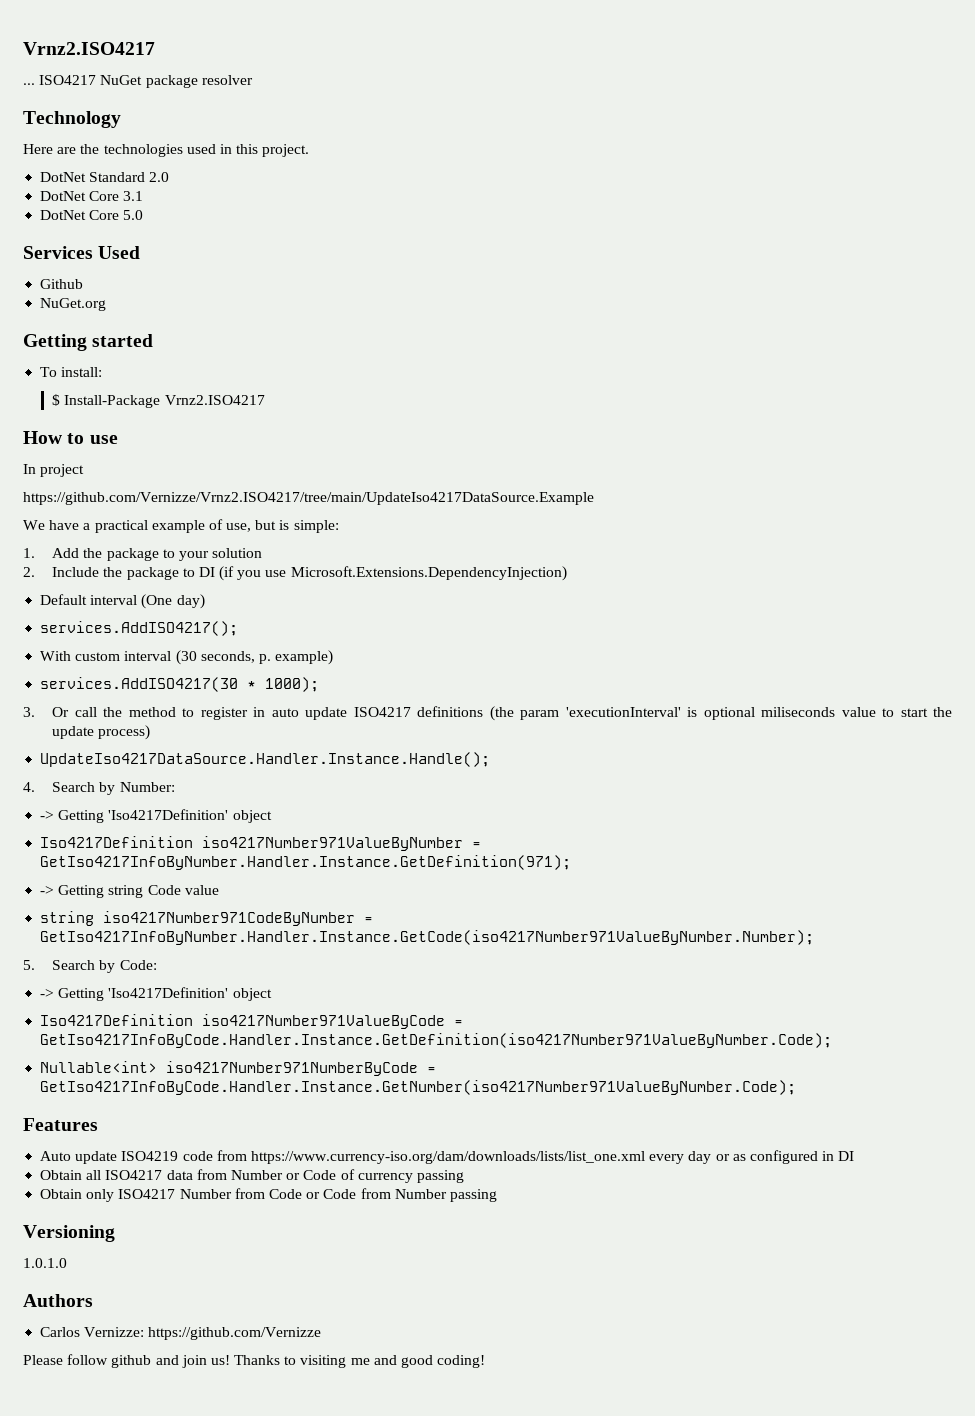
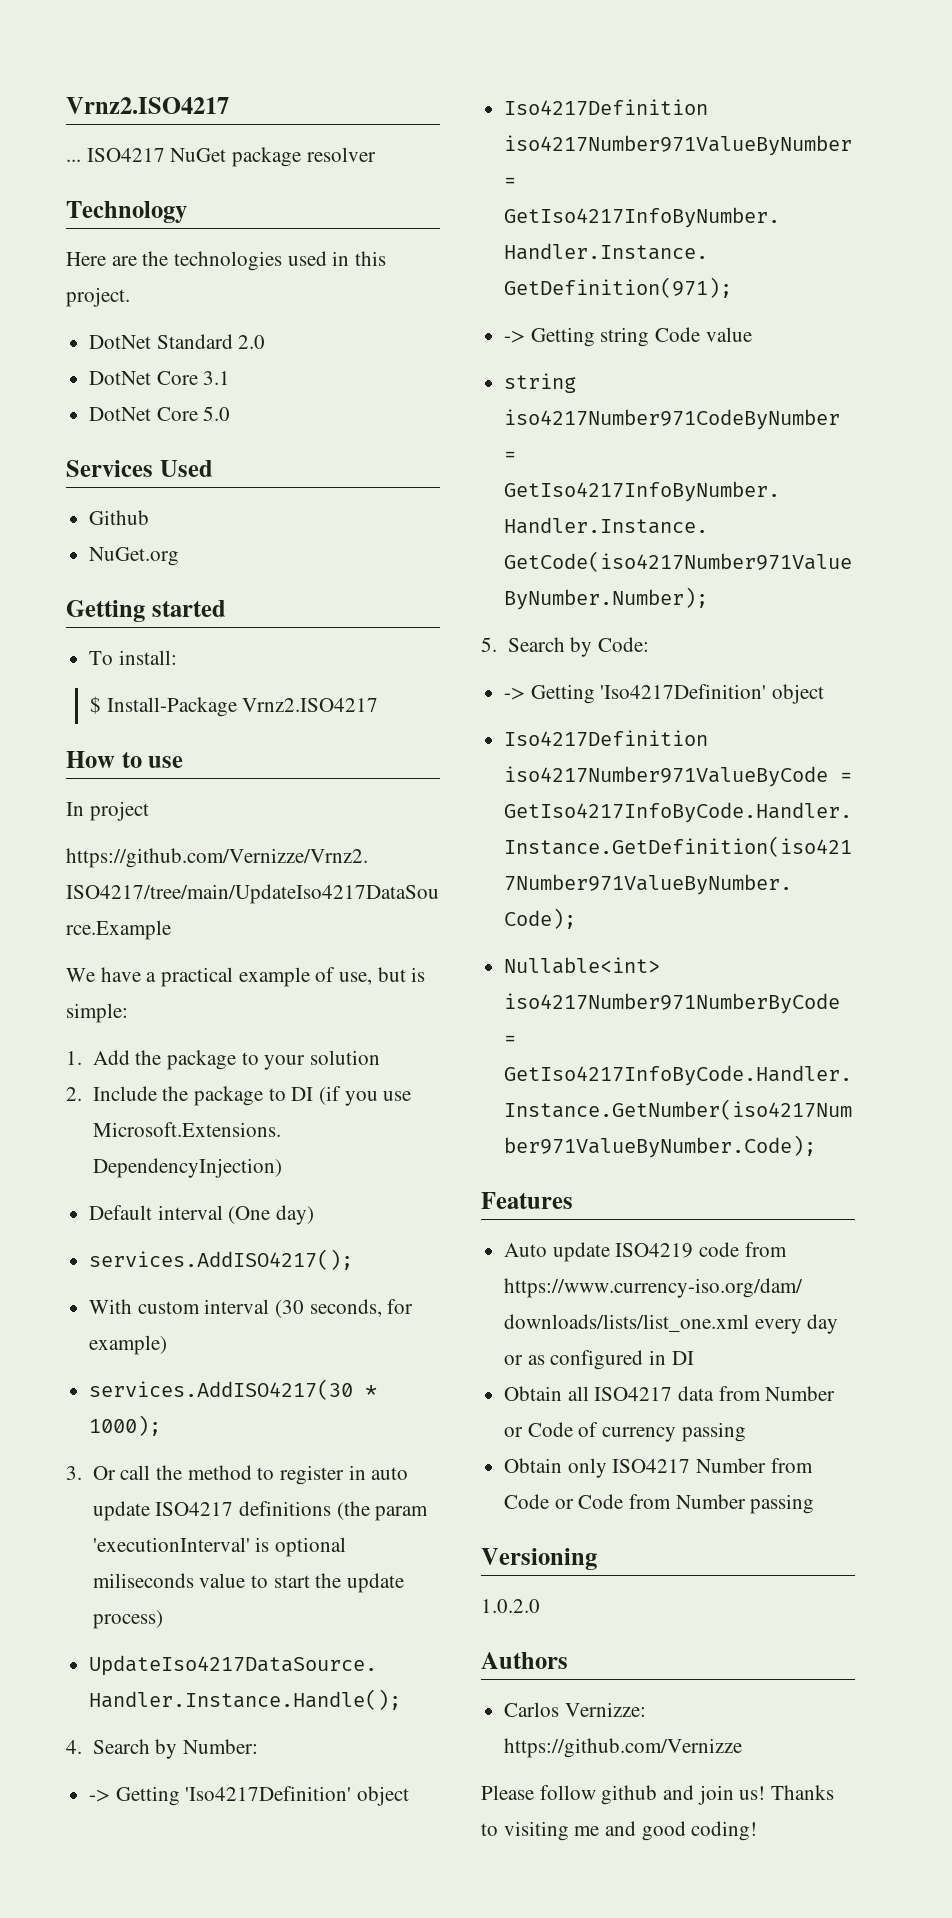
- With custom interval (30 seconds, p. example)
+ With custom interval (30 seconds, for example)
- 1.0.1.0
+ 1.0.2.0

